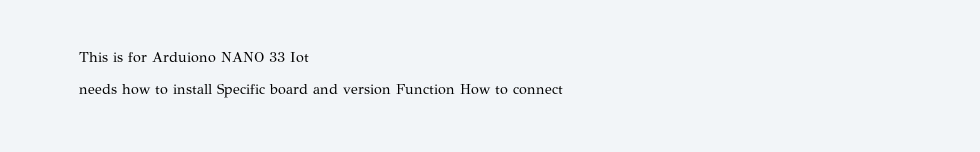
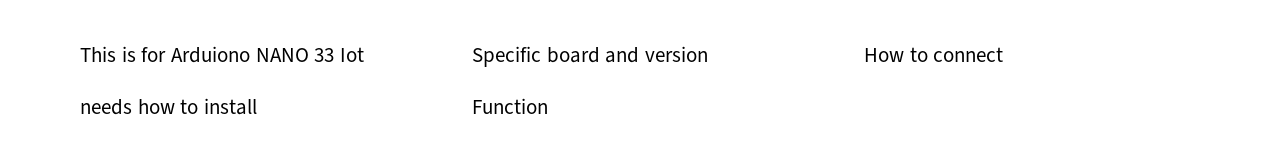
- needs how to install Specific board and version Function How to connect
+ needs how to install
+ Specific board and version
+ Function
+ How to connect

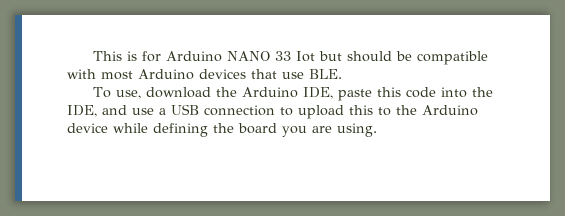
- This is for Arduiono NANO 33 Iot
- needs how to install
- Specific board and version
- Function
- How to connect
+ This is for Arduino NANO 33 Iot but should be compatible with most Arduino devices that use BLE.
+ To use, download the Arduino IDE, paste this code into the IDE, and use a USB connection to upload this to the Arduino device while defining the board you are using.

